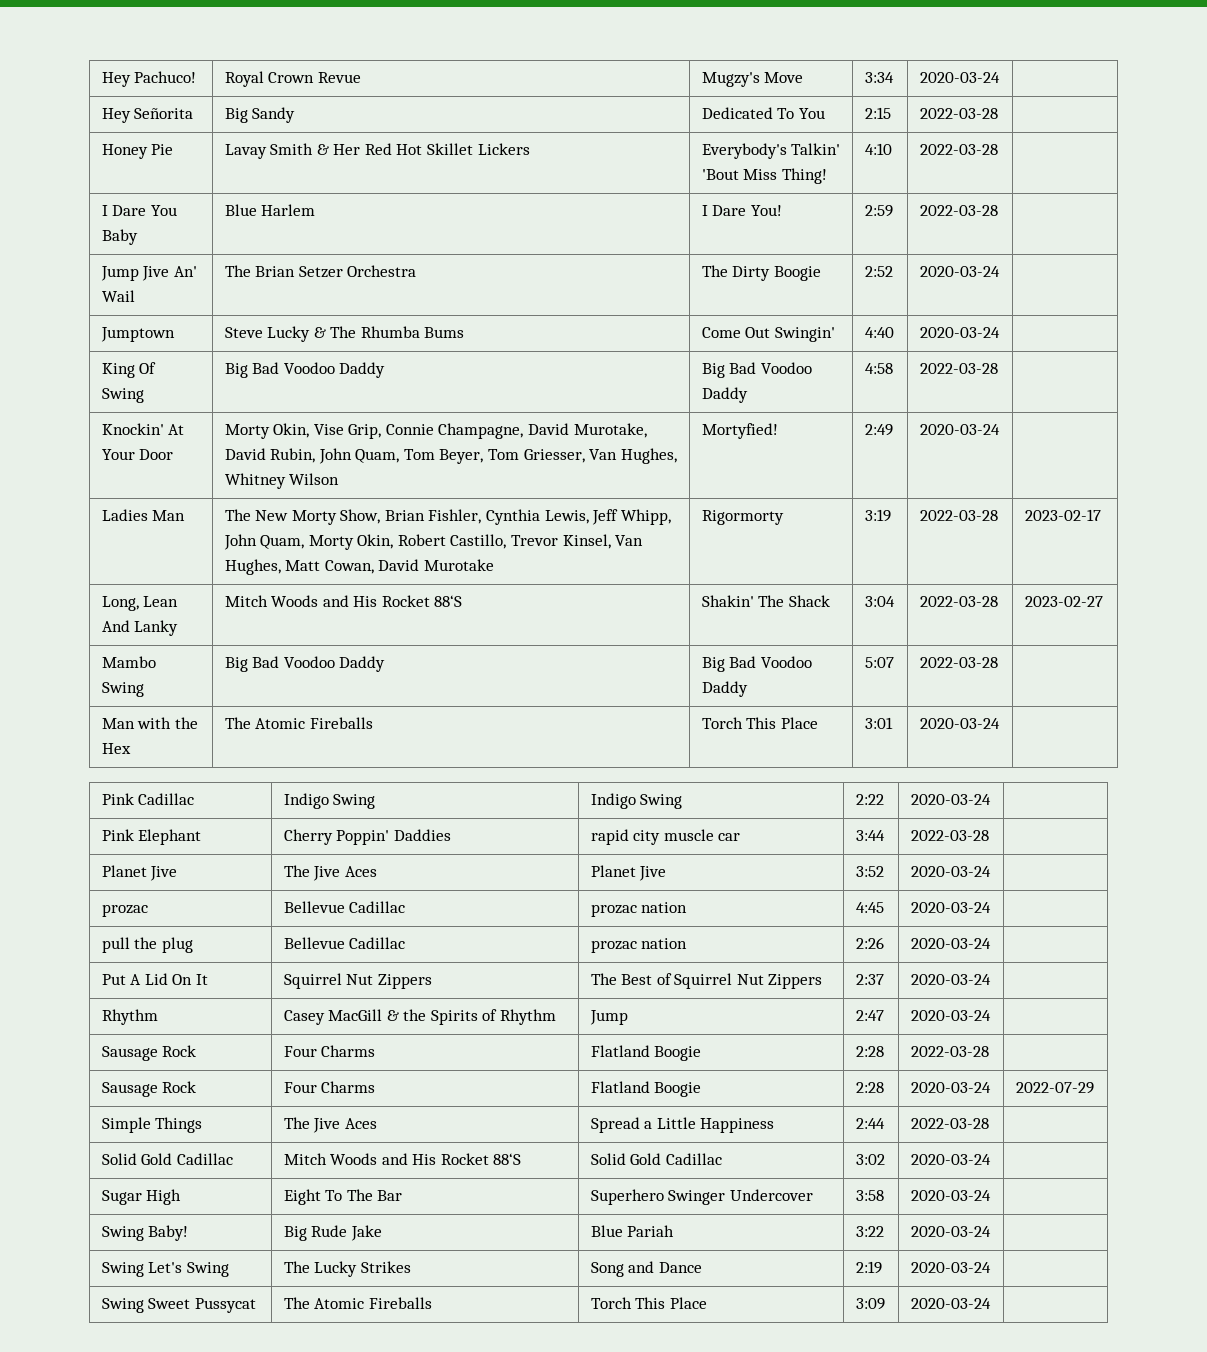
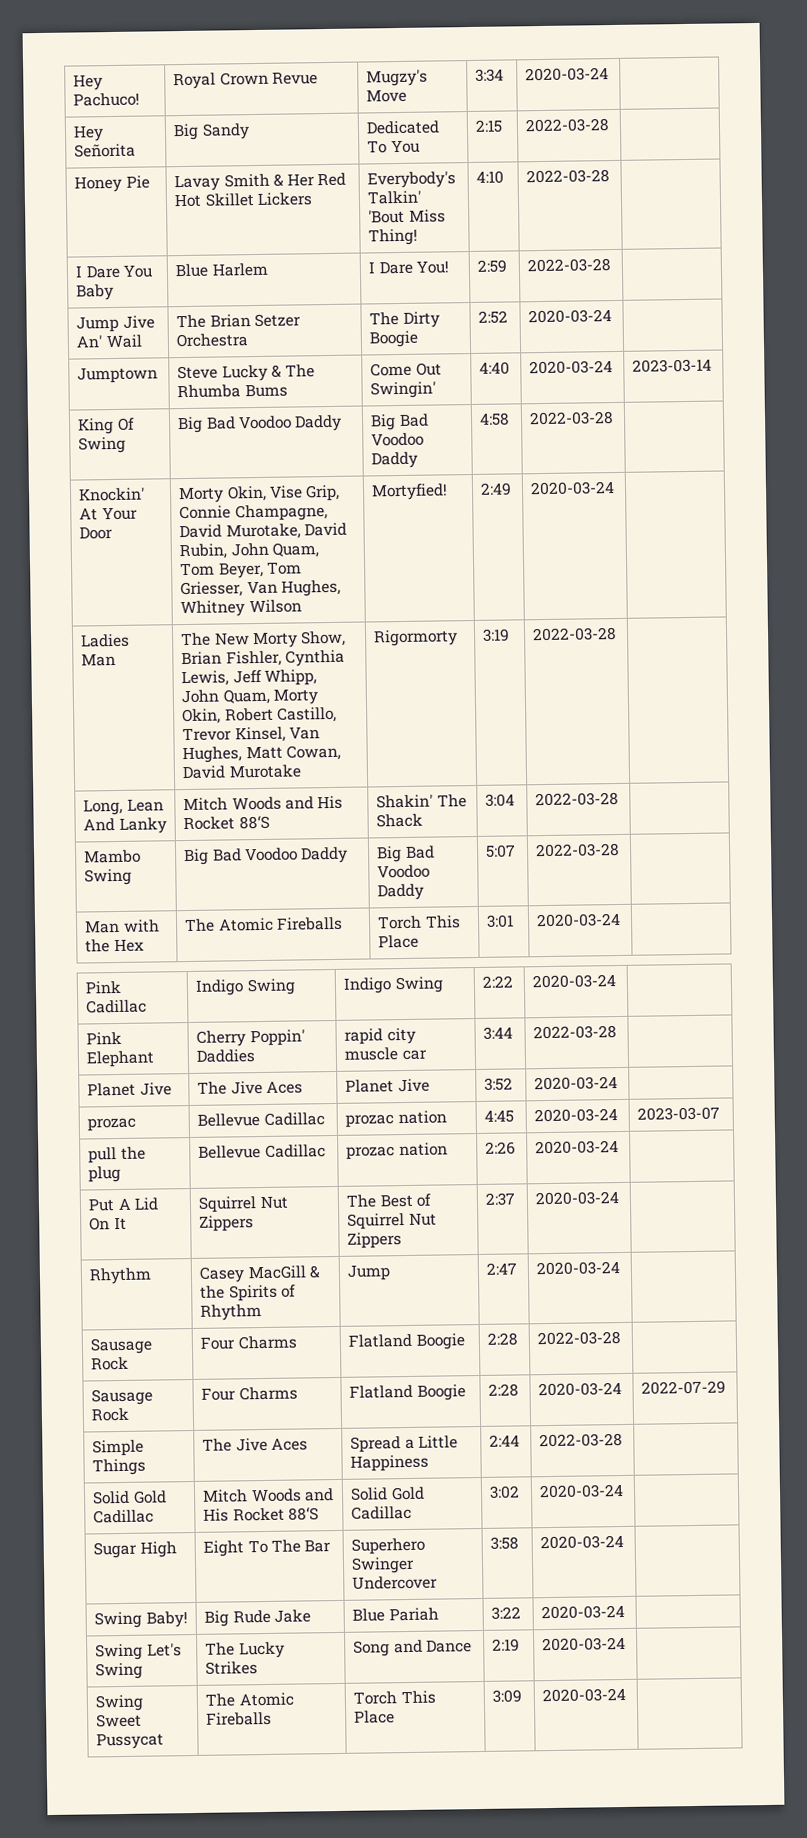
- Jumptown | Steve Lucky & The Rhumba Bums | Come Out Swingin' | 4:40 | 2020-03-24 |
+ Jumptown | Steve Lucky & The Rhumba Bums | Come Out Swingin' | 4:40 | 2020-03-24 | 2023-03-14
- Ladies Man | The New Morty Show, Brian Fishler, Cynthia Lewis, Jeff Whipp, John Quam, Morty Okin, Robert Castillo, Trevor Kinsel, Van Hughes, Matt Cowan, David Murotake | Rigormorty | 3:19 | 2022-03-28 | 2023-02-17
+ Ladies Man | The New Morty Show, Brian Fishler, Cynthia Lewis, Jeff Whipp, John Quam, Morty Okin, Robert Castillo, Trevor Kinsel, Van Hughes, Matt Cowan, David Murotake | Rigormorty | 3:19 | 2022-03-28 |
- Long, Lean And Lanky | Mitch Woods and His Rocket 88‘S | Shakin' The Shack | 3:04 | 2022-03-28 | 2023-02-27
+ Long, Lean And Lanky | Mitch Woods and His Rocket 88‘S | Shakin' The Shack | 3:04 | 2022-03-28 |
- prozac | Bellevue Cadillac | prozac nation | 4:45 | 2020-03-24 |
+ prozac | Bellevue Cadillac | prozac nation | 4:45 | 2020-03-24 | 2023-03-07

